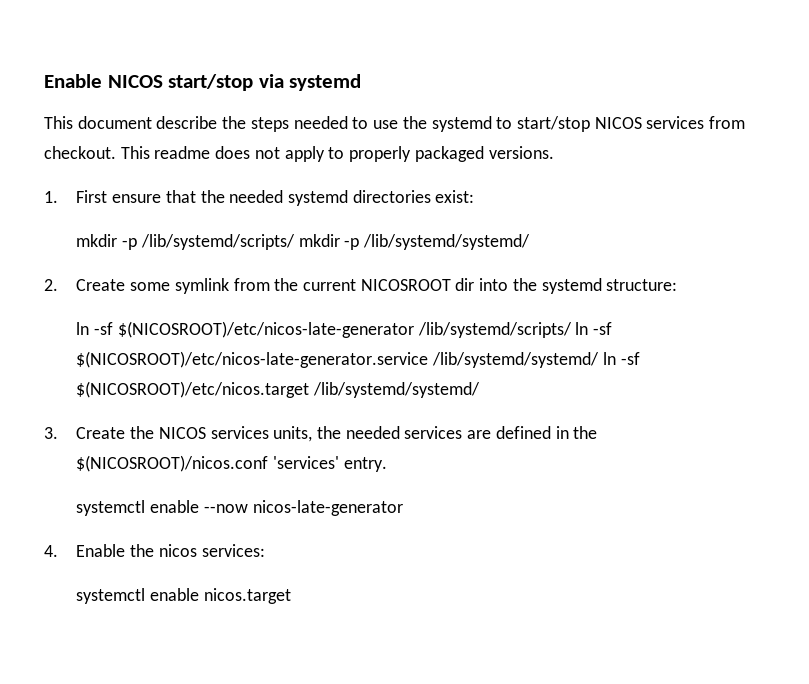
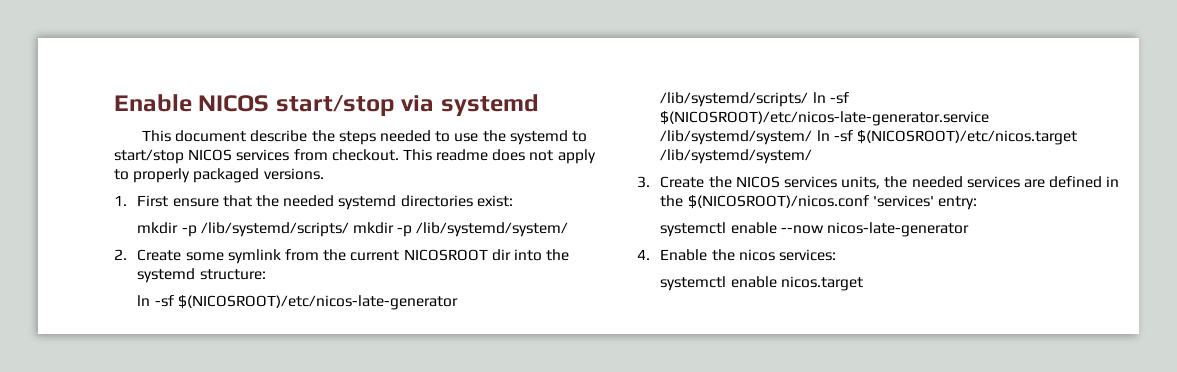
- mkdir -p /lib/systemd/scripts/ mkdir -p /lib/systemd/systemd/
+ mkdir -p /lib/systemd/scripts/ mkdir -p /lib/systemd/system/
- ln -sf $(NICOSROOT)/etc/nicos-late-generator /lib/systemd/scripts/ ln -sf $(NICOSROOT)/etc/nicos-late-generator.service /lib/systemd/systemd/ ln -sf $(NICOSROOT)/etc/nicos.target /lib/systemd/systemd/
+ ln -sf $(NICOSROOT)/etc/nicos-late-generator /lib/systemd/scripts/ ln -sf $(NICOSROOT)/etc/nicos-late-generator.service /lib/systemd/system/ ln -sf $(NICOSROOT)/etc/nicos.target /lib/systemd/system/
- 3. Create the NICOS services units, the needed services are defined in the $(NICOSROOT)/nicos.conf 'services' entry.
+ 3. Create the NICOS services units, the needed services are defined in the $(NICOSROOT)/nicos.conf 'services' entry:

